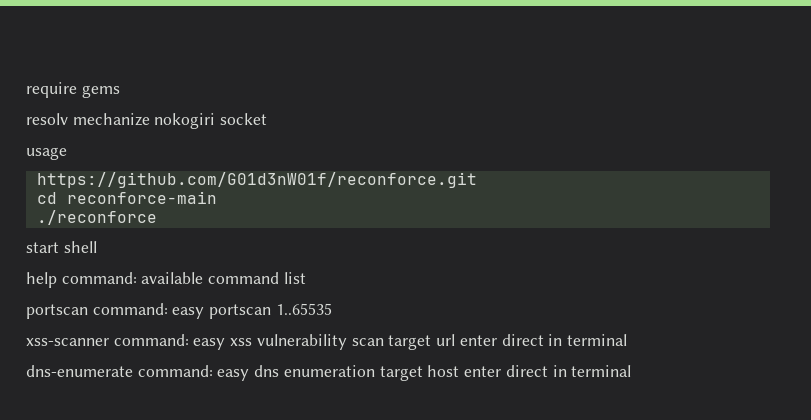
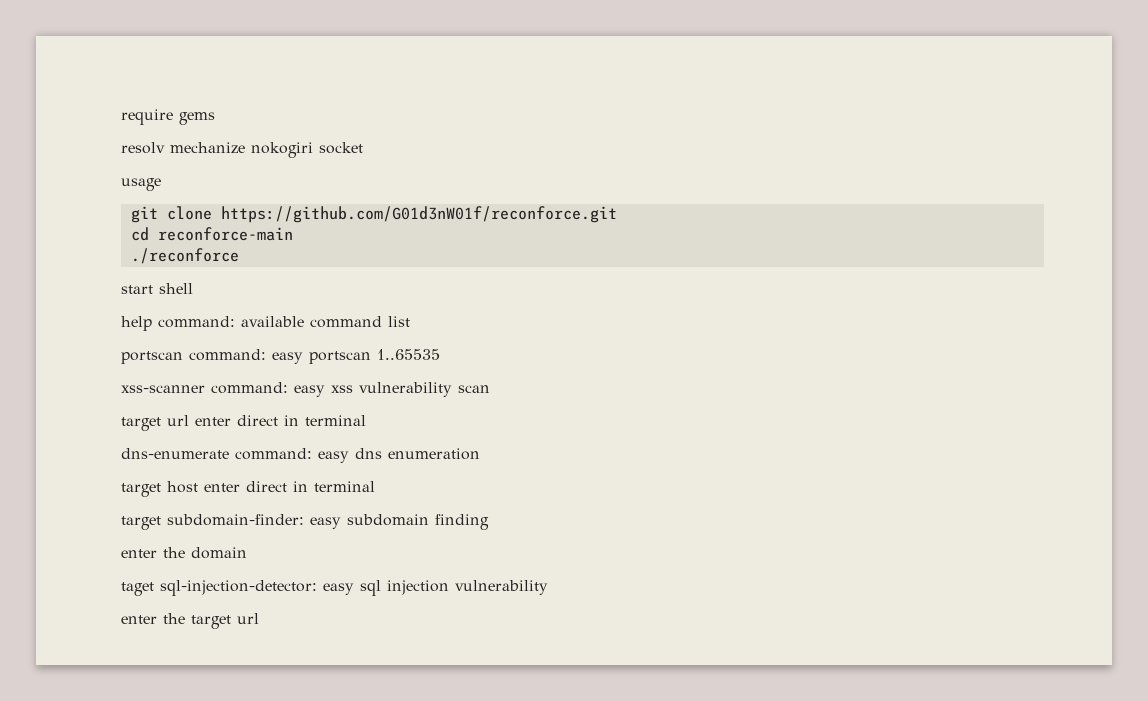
- https://github.com/G01d3nW01f/reconforce.git
+ git clone https://github.com/G01d3nW01f/reconforce.git
- xss-scanner command: easy xss vulnerability scan target url enter direct in terminal
+ xss-scanner command: easy xss vulnerability scan
+ target url enter direct in terminal
- dns-enumerate command: easy dns enumeration target host enter direct in terminal
+ dns-enumerate command: easy dns enumeration
+ target host enter direct in terminal
+ target subdomain-finder: easy subdomain finding
+ enter the domain
+ taget sql-injection-detector: easy sql injection vulnerability
+ enter the target url

